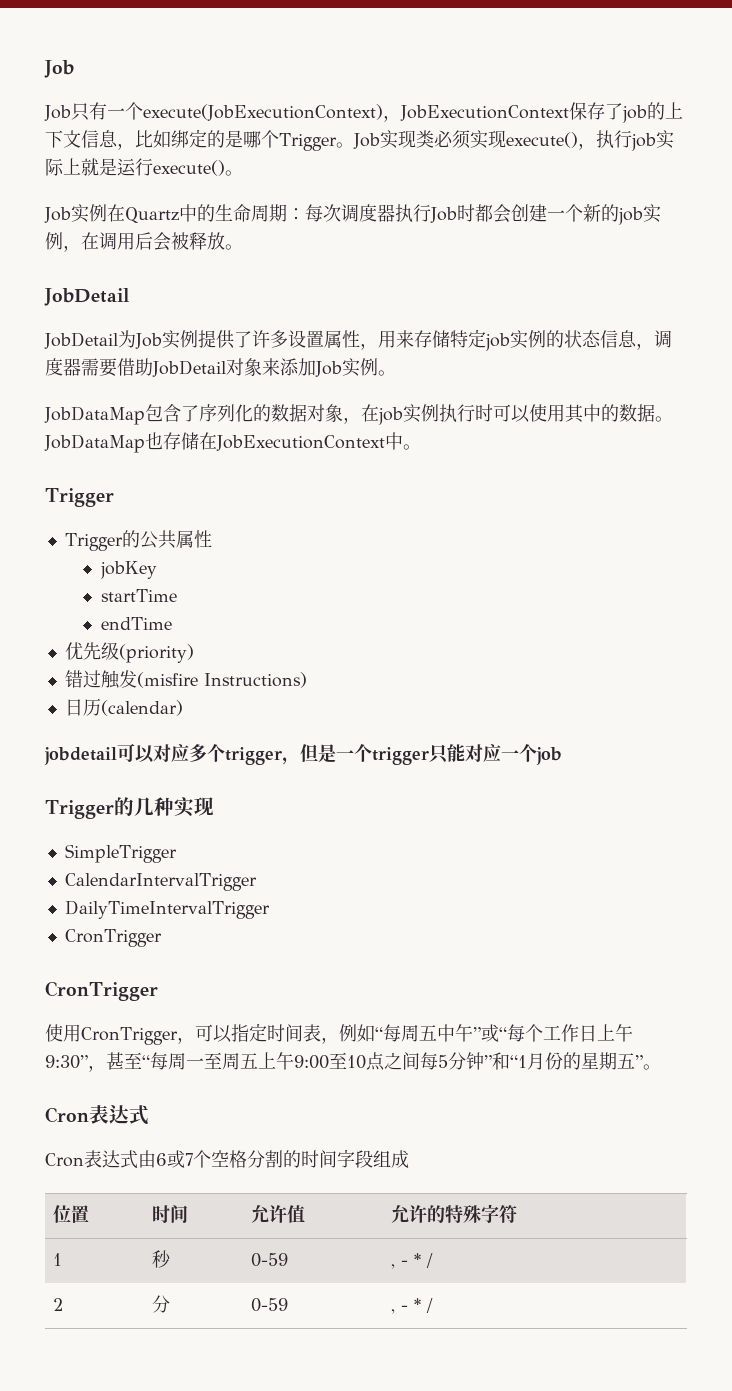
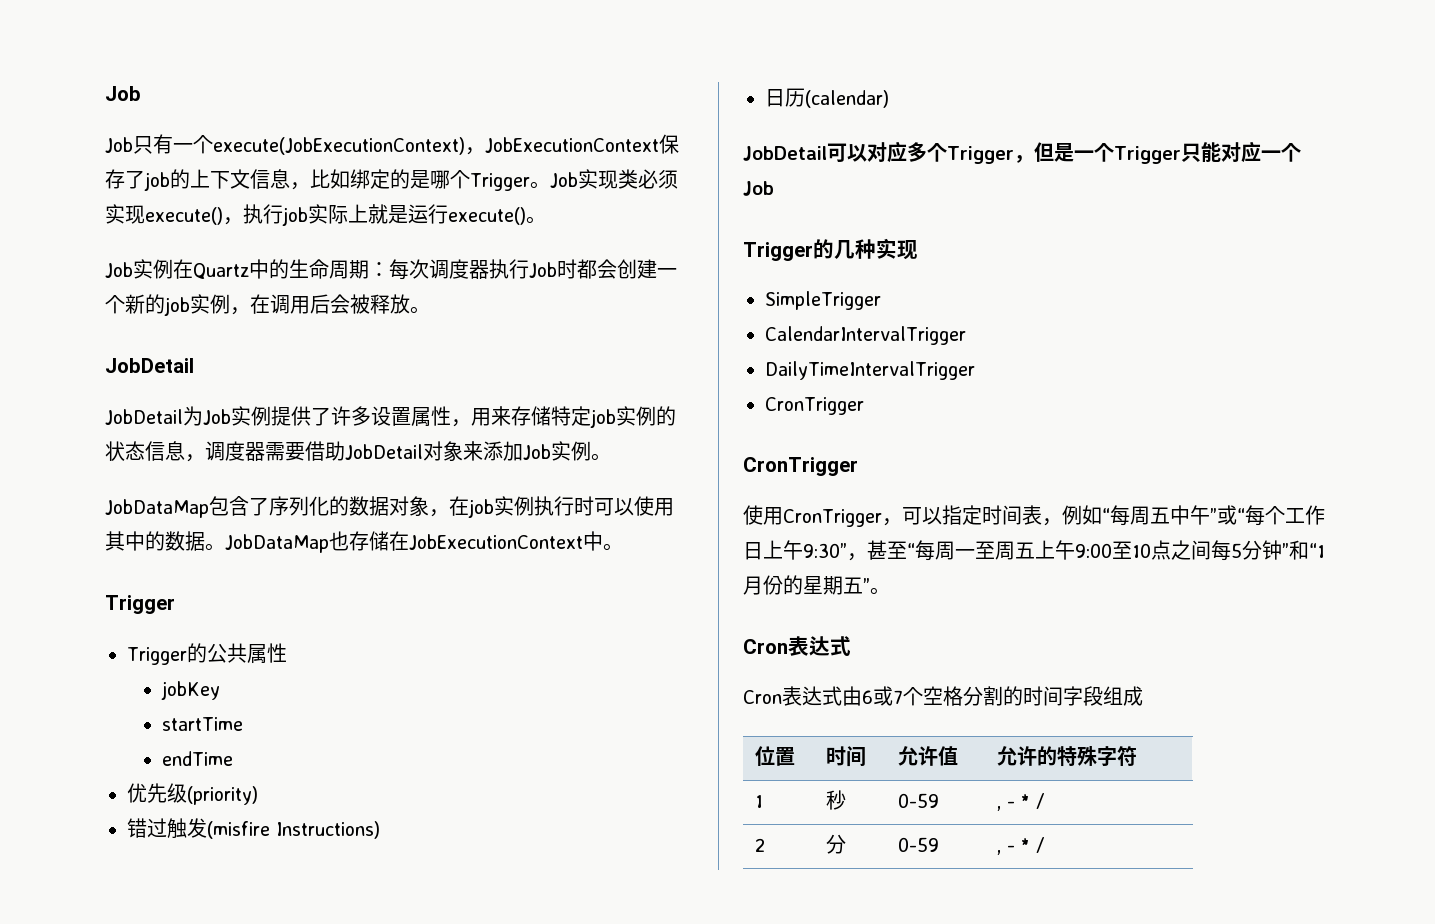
- jobdetail可以对应多个trigger，但是一个trigger只能对应一个job
+ JobDetail可以对应多个Trigger，但是一个Trigger只能对应一个Job

